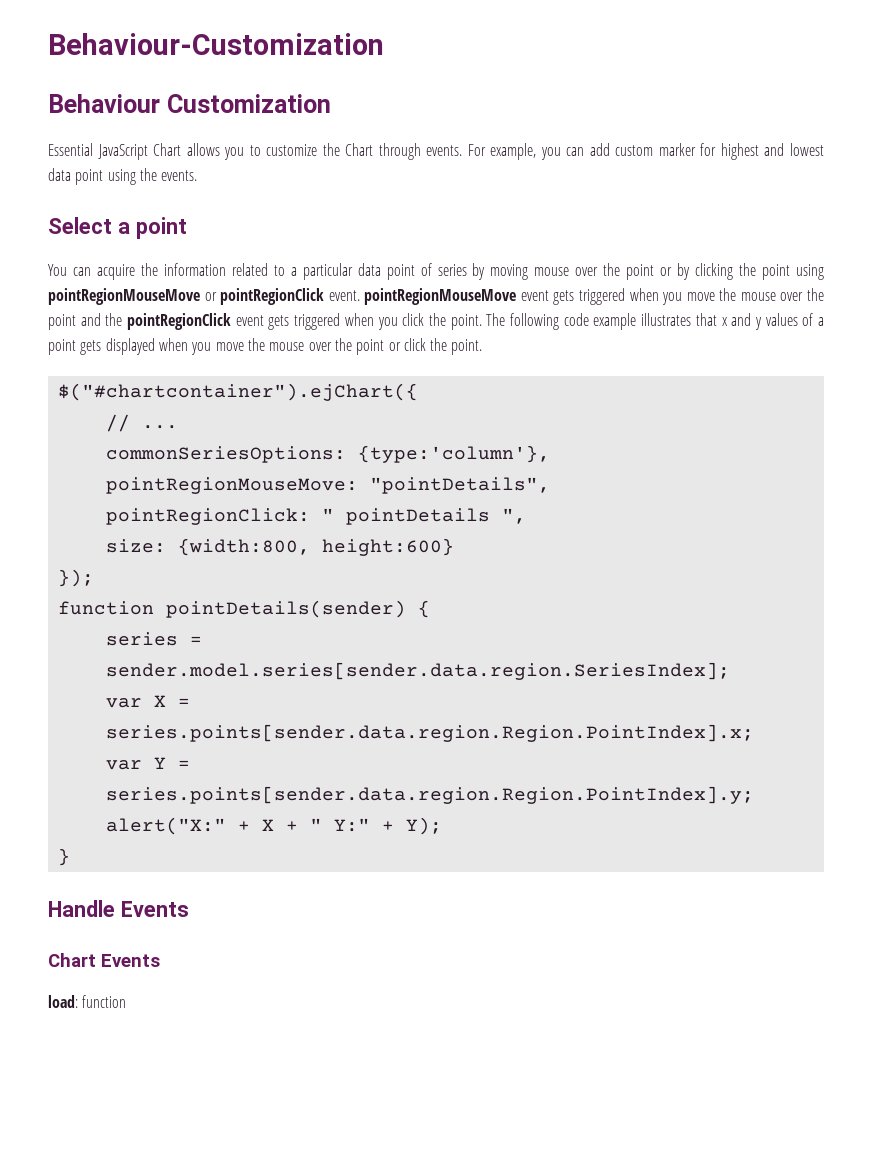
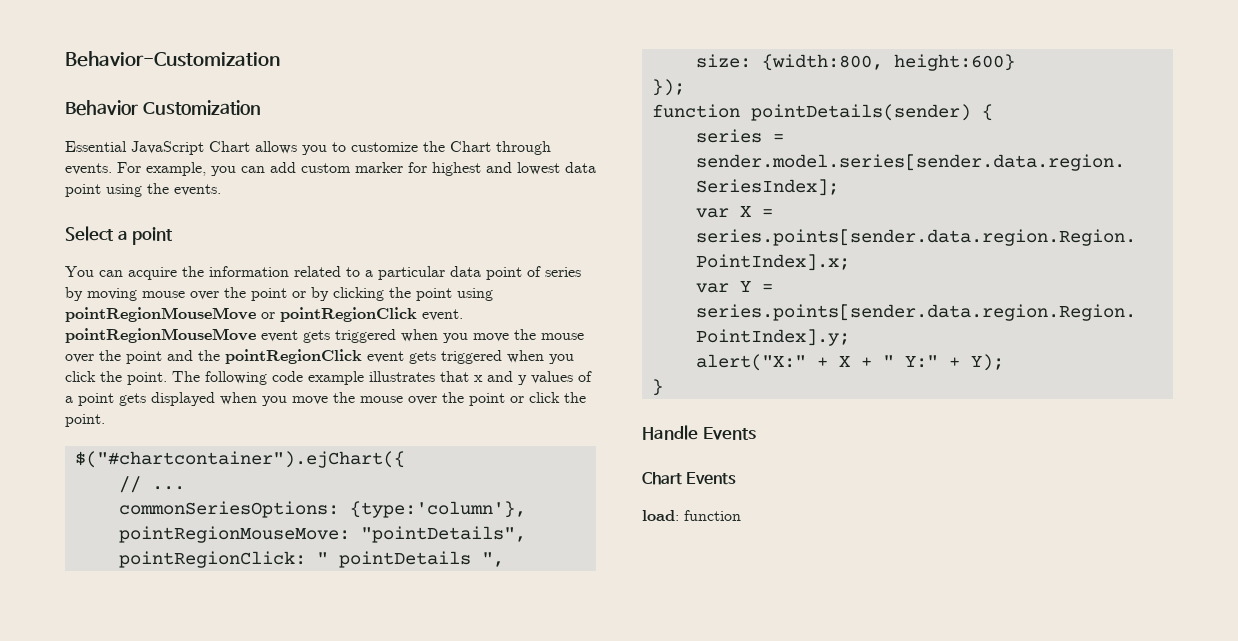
- Behaviour-Customization
- Behaviour Customization
+ Behavior-Customization
+ Behavior Customization

